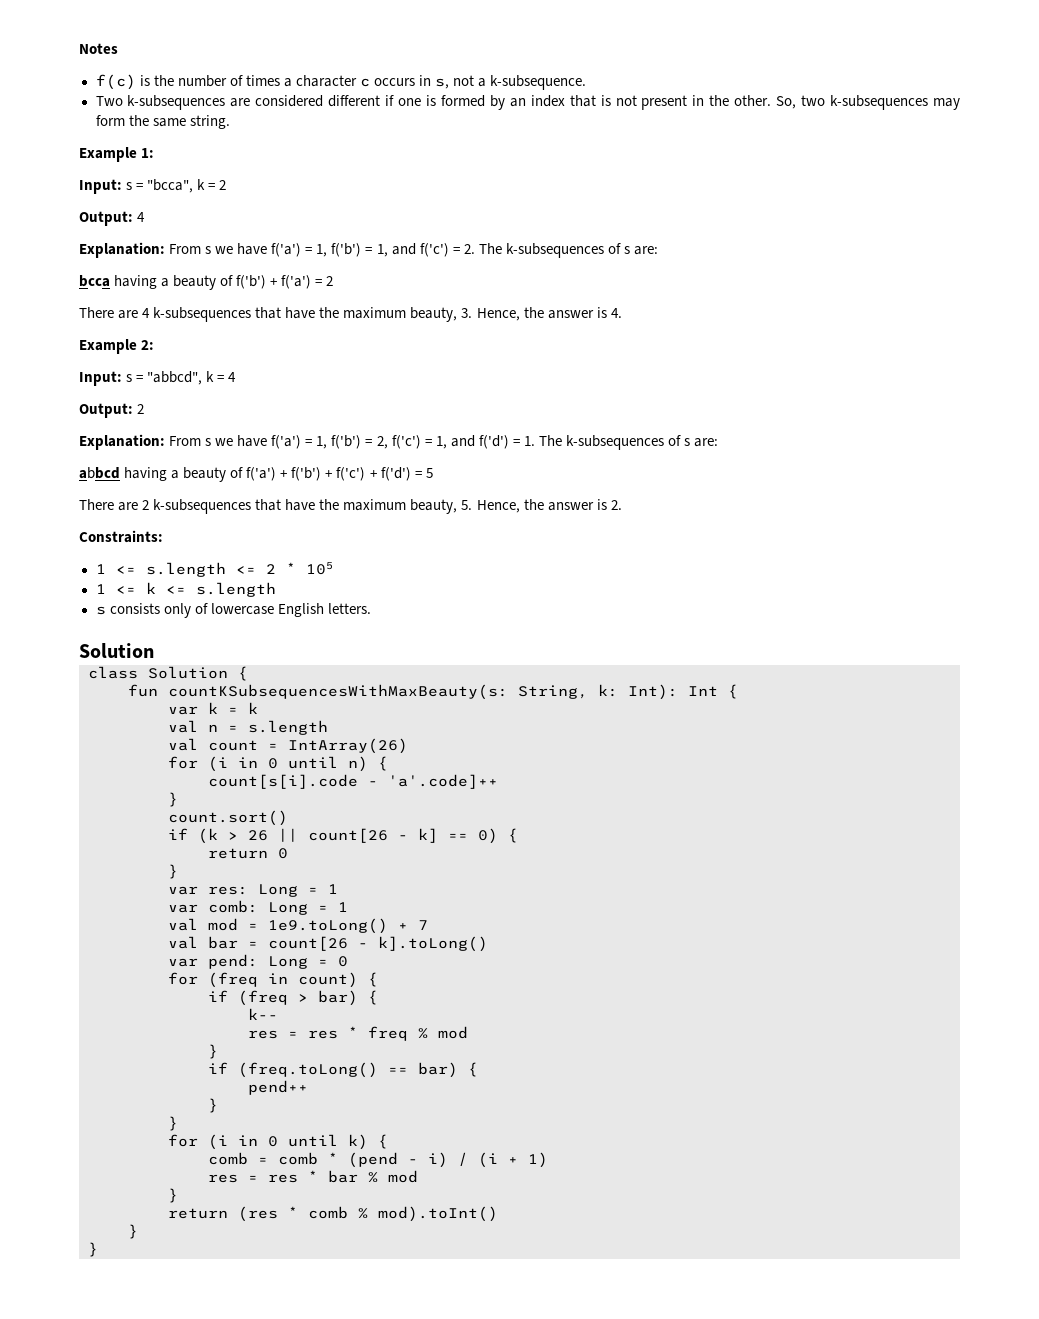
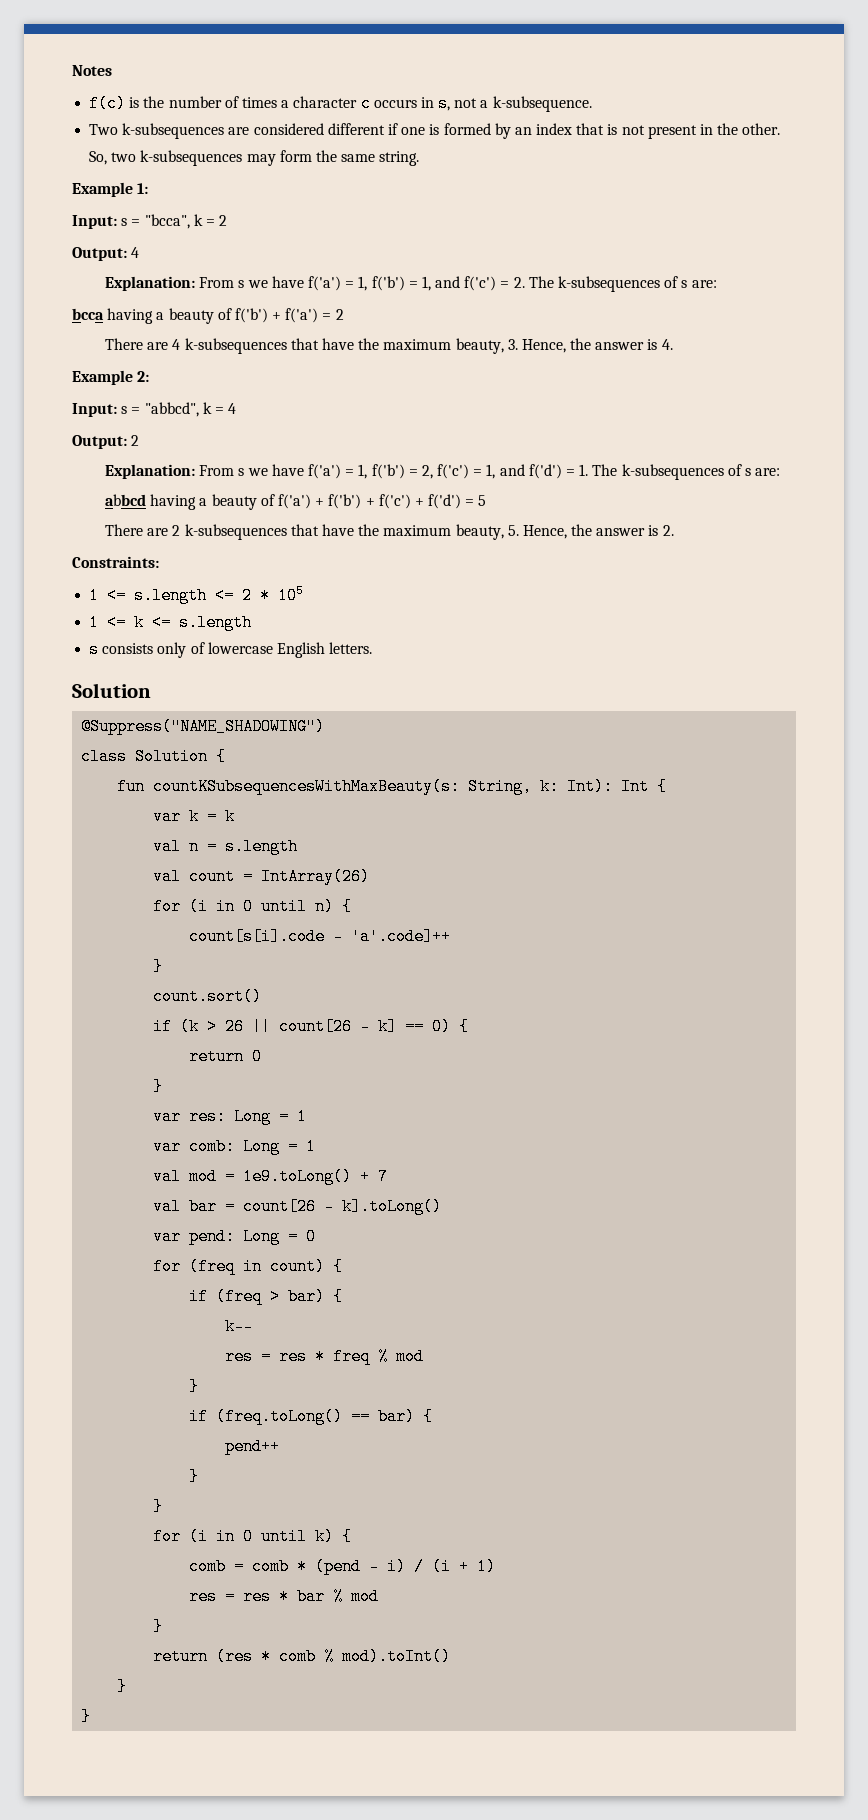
+ @Suppress("NAME_SHADOWING")

